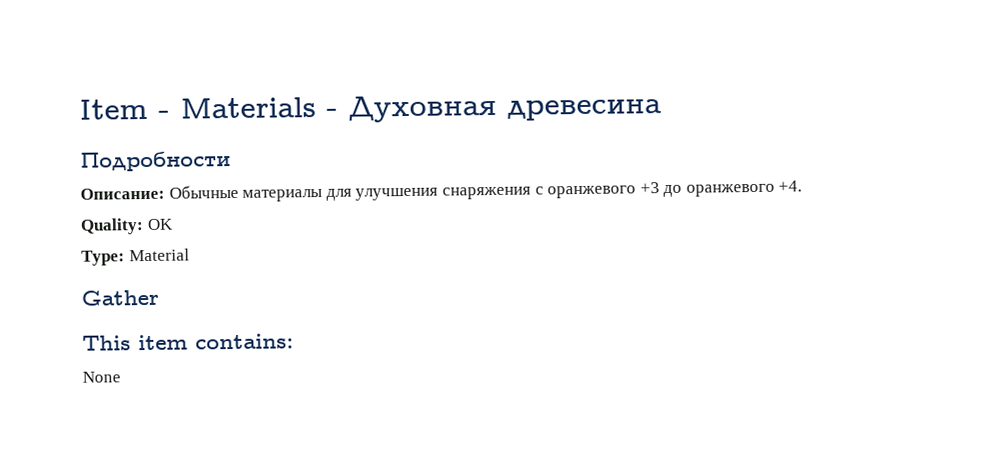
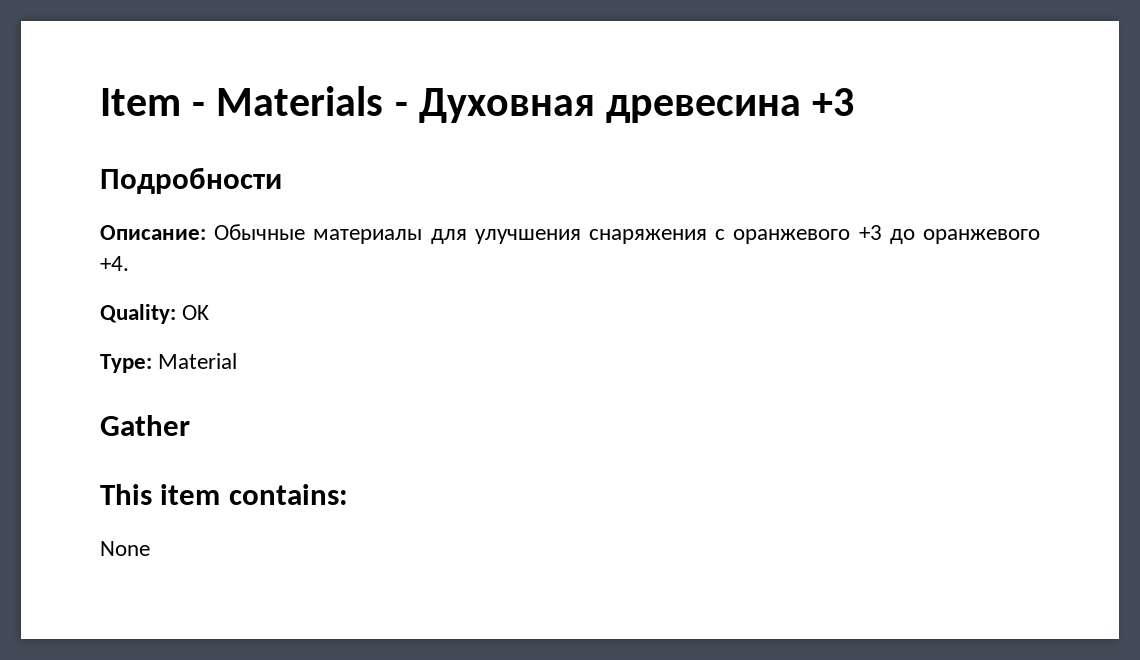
- Item - Materials - Духовная древесина
+ Item - Materials - Духовная древесина +3

